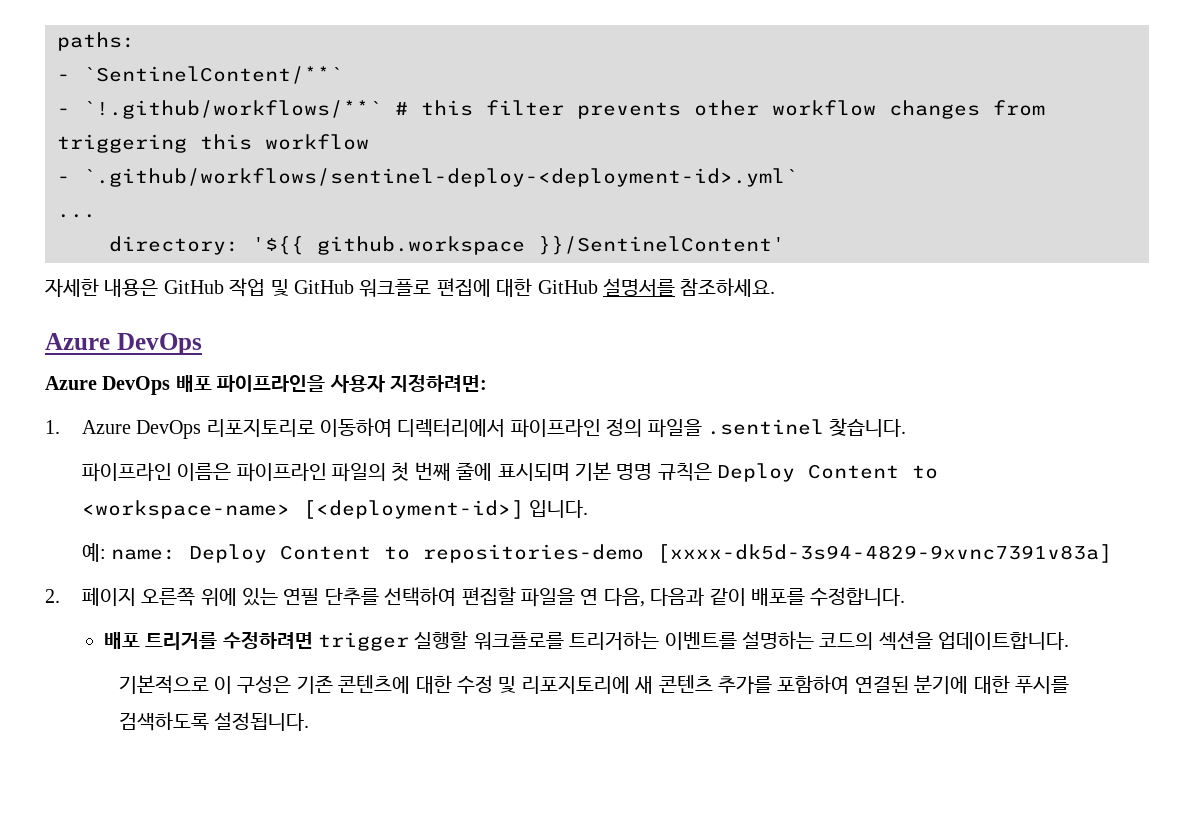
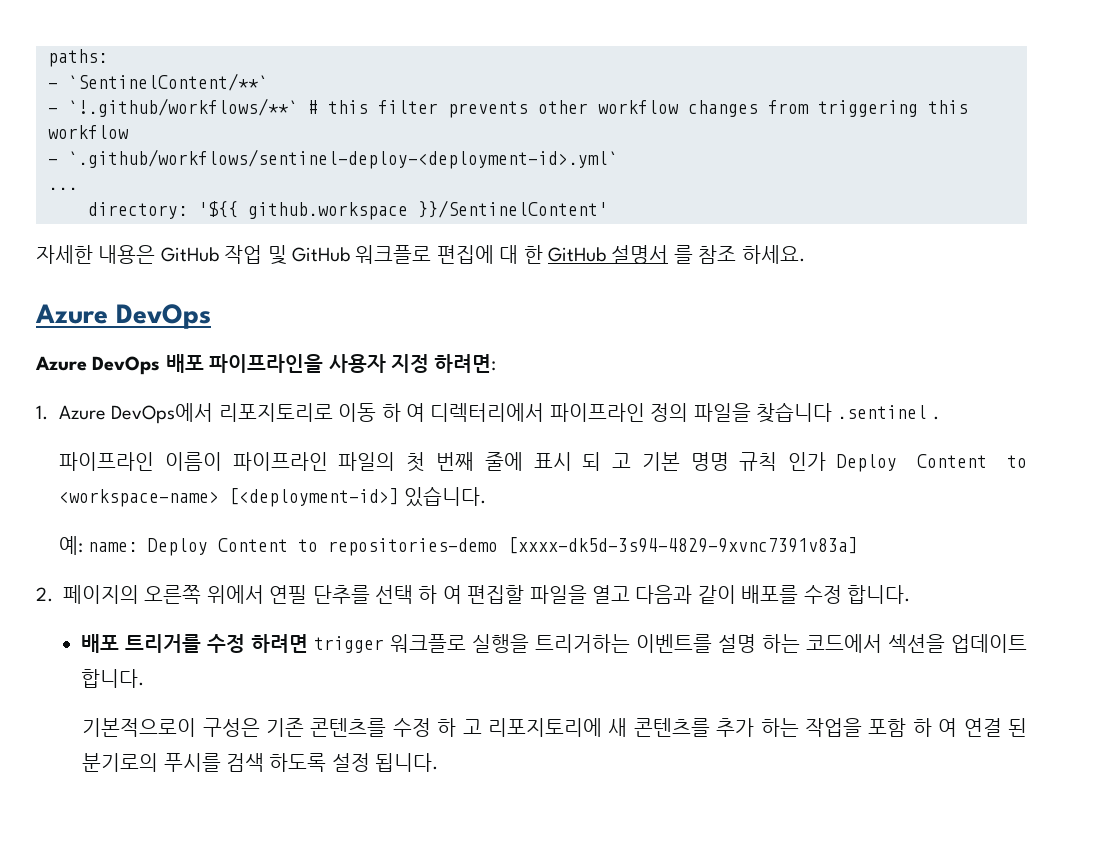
- 자세한 내용은 GitHub 작업 및 GitHub 워크플로 편집에 대한 GitHub 설명서를 참조하세요.
+ 자세한 내용은 GitHub 작업 및 GitHub 워크플로 편집에 대 한 GitHub 설명서 를 참조 하세요.
- Azure DevOps 배포 파이프라인을 사용자 지정하려면:
+ Azure DevOps 배포 파이프라인을 사용자 지정 하려면:
- 1. Azure DevOps 리포지토리로 이동하여 디렉터리에서 파이프라인 정의 파일을 .sentinel 찾습니다.
- 파이프라인 이름은 파이프라인 파일의 첫 번째 줄에 표시되며 기본 명명 규칙은 Deploy Content to <workspace-name> [<deployment-id>] 입니다.
+ 1. Azure DevOps에서 리포지토리로 이동 하 여 디렉터리에서 파이프라인 정의 파일을 찾습니다 .sentinel .
+ 파이프라인 이름이 파이프라인 파일의 첫 번째 줄에 표시 되 고 기본 명명 규칙 인가 Deploy Content to <workspace-name> [<deployment-id>] 있습니다.
- 2. 페이지 오른쪽 위에 있는 연필 단추를 선택하여 편집할 파일을 연 다음, 다음과 같이 배포를 수정합니다.
+ 2. 페이지의 오른쪽 위에서 연필 단추를 선택 하 여 편집할 파일을 열고 다음과 같이 배포를 수정 합니다.
- 배포 트리거를 수정하려면 trigger 실행할 워크플로를 트리거하는 이벤트를 설명하는 코드의 섹션을 업데이트합니다.
- 기본적으로 이 구성은 기존 콘텐츠에 대한 수정 및 리포지토리에 새 콘텐츠 추가를 포함하여 연결된 분기에 대한 푸시를 검색하도록 설정됩니다.
+ 배포 트리거를 수정 하려면 trigger 워크플로 실행을 트리거하는 이벤트를 설명 하는 코드에서 섹션을 업데이트 합니다.
+ 기본적으로이 구성은 기존 콘텐츠를 수정 하 고 리포지토리에 새 콘텐츠를 추가 하는 작업을 포함 하 여 연결 된 분기로의 푸시를 검색 하도록 설정 됩니다.

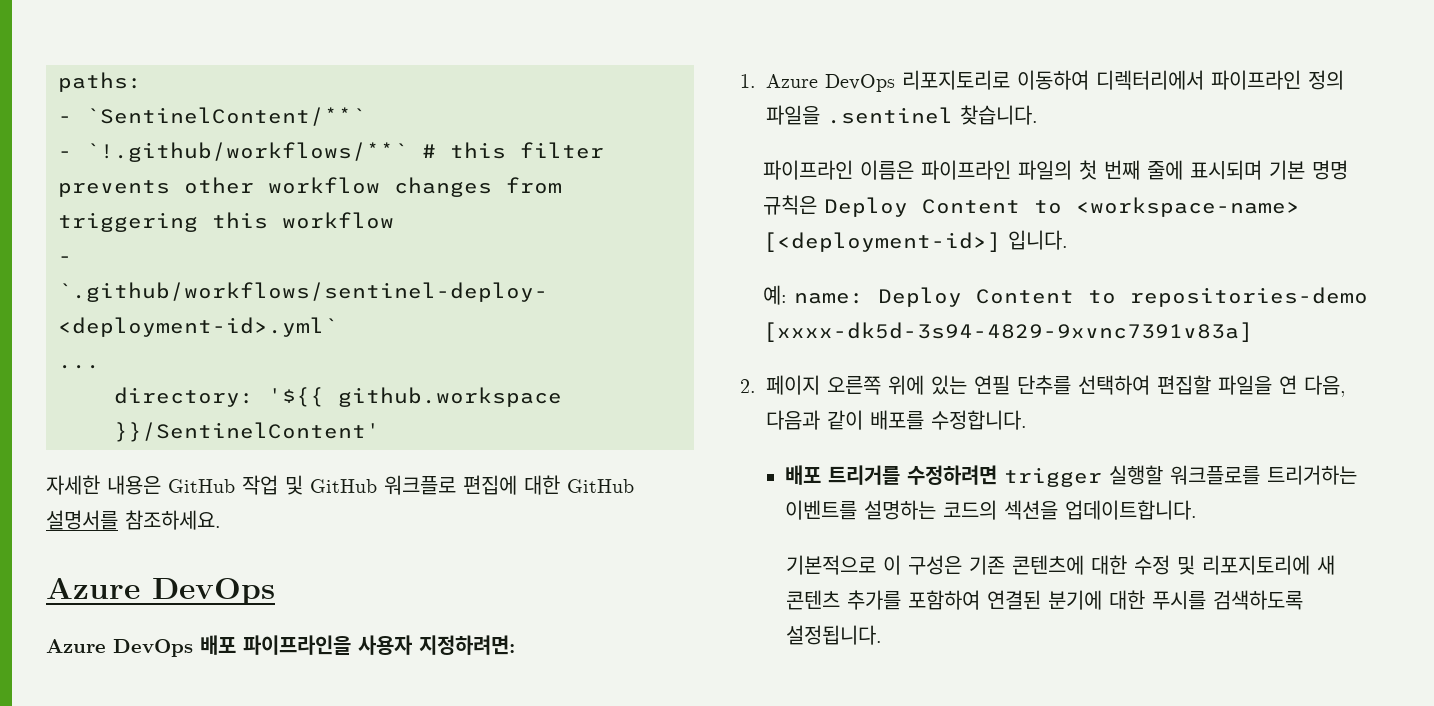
- 자세한 내용은 GitHub 작업 및 GitHub 워크플로 편집에 대 한 GitHub 설명서 를 참조 하세요.
+ 자세한 내용은 GitHub 작업 및 GitHub 워크플로 편집에 대한 GitHub 설명서를 참조하세요.
- Azure DevOps 배포 파이프라인을 사용자 지정 하려면:
+ Azure DevOps 배포 파이프라인을 사용자 지정하려면:
- 1. Azure DevOps에서 리포지토리로 이동 하 여 디렉터리에서 파이프라인 정의 파일을 찾습니다 .sentinel .
- 파이프라인 이름이 파이프라인 파일의 첫 번째 줄에 표시 되 고 기본 명명 규칙 인가 Deploy Content to <workspace-name> [<deployment-id>] 있습니다.
+ 1. Azure DevOps 리포지토리로 이동하여 디렉터리에서 파이프라인 정의 파일을 .sentinel 찾습니다.
+ 파이프라인 이름은 파이프라인 파일의 첫 번째 줄에 표시되며 기본 명명 규칙은 Deploy Content to <workspace-name> [<deployment-id>] 입니다.
- 2. 페이지의 오른쪽 위에서 연필 단추를 선택 하 여 편집할 파일을 열고 다음과 같이 배포를 수정 합니다.
+ 2. 페이지 오른쪽 위에 있는 연필 단추를 선택하여 편집할 파일을 연 다음, 다음과 같이 배포를 수정합니다.
- 배포 트리거를 수정 하려면 trigger 워크플로 실행을 트리거하는 이벤트를 설명 하는 코드에서 섹션을 업데이트 합니다.
- 기본적으로이 구성은 기존 콘텐츠를 수정 하 고 리포지토리에 새 콘텐츠를 추가 하는 작업을 포함 하 여 연결 된 분기로의 푸시를 검색 하도록 설정 됩니다.
+ 배포 트리거를 수정하려면 trigger 실행할 워크플로를 트리거하는 이벤트를 설명하는 코드의 섹션을 업데이트합니다.
+ 기본적으로 이 구성은 기존 콘텐츠에 대한 수정 및 리포지토리에 새 콘텐츠 추가를 포함하여 연결된 분기에 대한 푸시를 검색하도록 설정됩니다.

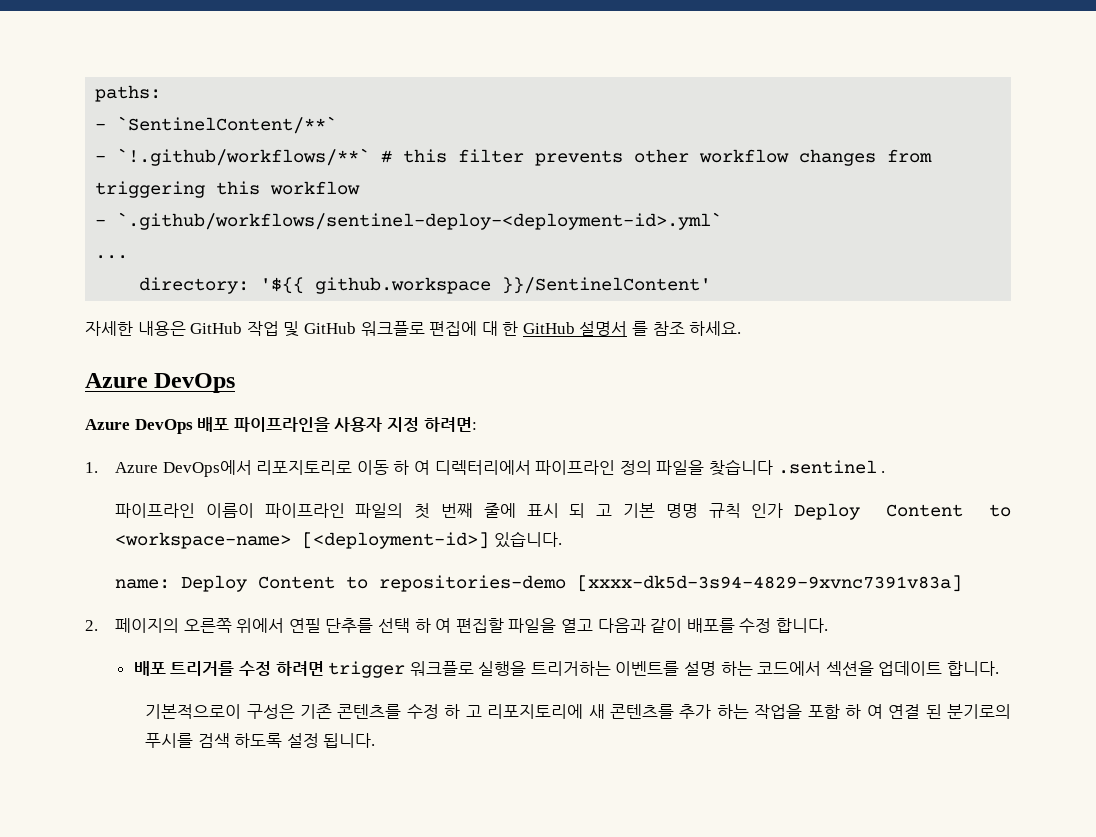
- 자세한 내용은 GitHub 작업 및 GitHub 워크플로 편집에 대한 GitHub 설명서를 참조하세요.
+ 자세한 내용은 GitHub 작업 및 GitHub 워크플로 편집에 대 한 GitHub 설명서 를 참조 하세요.
- Azure DevOps 배포 파이프라인을 사용자 지정하려면:
+ Azure DevOps 배포 파이프라인을 사용자 지정 하려면:
- 1. Azure DevOps 리포지토리로 이동하여 디렉터리에서 파이프라인 정의 파일을 .sentinel 찾습니다.
- 파이프라인 이름은 파이프라인 파일의 첫 번째 줄에 표시되며 기본 명명 규칙은 Deploy Content to <workspace-name> [<deployment-id>] 입니다.
- 예: name: Deploy Content to repositories-demo [xxxx-dk5d-3s94-4829-9xvnc7391v83a]
+ 1. Azure DevOps에서 리포지토리로 이동 하 여 디렉터리에서 파이프라인 정의 파일을 찾습니다 .sentinel .
+ 파이프라인 이름이 파이프라인 파일의 첫 번째 줄에 표시 되 고 기본 명명 규칙 인가 Deploy Content to <workspace-name> [<deployment-id>] 있습니다.
+ name: Deploy Content to repositories-demo [xxxx-dk5d-3s94-4829-9xvnc7391v83a]
- 2. 페이지 오른쪽 위에 있는 연필 단추를 선택하여 편집할 파일을 연 다음, 다음과 같이 배포를 수정합니다.
+ 2. 페이지의 오른쪽 위에서 연필 단추를 선택 하 여 편집할 파일을 열고 다음과 같이 배포를 수정 합니다.
- 배포 트리거를 수정하려면 trigger 실행할 워크플로를 트리거하는 이벤트를 설명하는 코드의 섹션을 업데이트합니다.
- 기본적으로 이 구성은 기존 콘텐츠에 대한 수정 및 리포지토리에 새 콘텐츠 추가를 포함하여 연결된 분기에 대한 푸시를 검색하도록 설정됩니다.
+ 배포 트리거를 수정 하려면 trigger 워크플로 실행을 트리거하는 이벤트를 설명 하는 코드에서 섹션을 업데이트 합니다.
+ 기본적으로이 구성은 기존 콘텐츠를 수정 하 고 리포지토리에 새 콘텐츠를 추가 하는 작업을 포함 하 여 연결 된 분기로의 푸시를 검색 하도록 설정 됩니다.

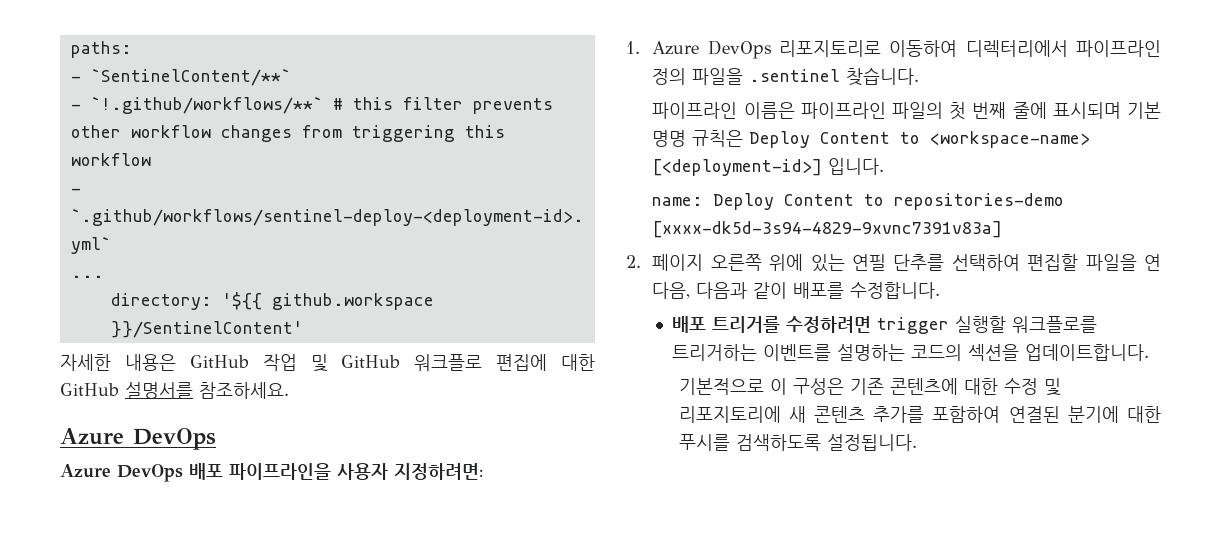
- 자세한 내용은 GitHub 작업 및 GitHub 워크플로 편집에 대 한 GitHub 설명서 를 참조 하세요.
+ 자세한 내용은 GitHub 작업 및 GitHub 워크플로 편집에 대한 GitHub 설명서를 참조하세요.
- Azure DevOps 배포 파이프라인을 사용자 지정 하려면:
+ Azure DevOps 배포 파이프라인을 사용자 지정하려면:
- 1. Azure DevOps에서 리포지토리로 이동 하 여 디렉터리에서 파이프라인 정의 파일을 찾습니다 .sentinel .
- 파이프라인 이름이 파이프라인 파일의 첫 번째 줄에 표시 되 고 기본 명명 규칙 인가 Deploy Content to <workspace-name> [<deployment-id>] 있습니다.
+ 1. Azure DevOps 리포지토리로 이동하여 디렉터리에서 파이프라인 정의 파일을 .sentinel 찾습니다.
+ 파이프라인 이름은 파이프라인 파일의 첫 번째 줄에 표시되며 기본 명명 규칙은 Deploy Content to <workspace-name> [<deployment-id>] 입니다.
- 2. 페이지의 오른쪽 위에서 연필 단추를 선택 하 여 편집할 파일을 열고 다음과 같이 배포를 수정 합니다.
+ 2. 페이지 오른쪽 위에 있는 연필 단추를 선택하여 편집할 파일을 연 다음, 다음과 같이 배포를 수정합니다.
- 배포 트리거를 수정 하려면 trigger 워크플로 실행을 트리거하는 이벤트를 설명 하는 코드에서 섹션을 업데이트 합니다.
- 기본적으로이 구성은 기존 콘텐츠를 수정 하 고 리포지토리에 새 콘텐츠를 추가 하는 작업을 포함 하 여 연결 된 분기로의 푸시를 검색 하도록 설정 됩니다.
+ 배포 트리거를 수정하려면 trigger 실행할 워크플로를 트리거하는 이벤트를 설명하는 코드의 섹션을 업데이트합니다.
+ 기본적으로 이 구성은 기존 콘텐츠에 대한 수정 및 리포지토리에 새 콘텐츠 추가를 포함하여 연결된 분기에 대한 푸시를 검색하도록 설정됩니다.

